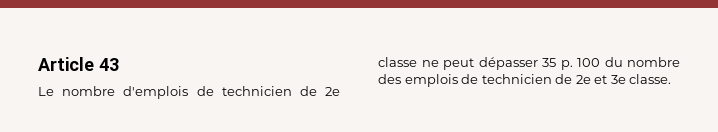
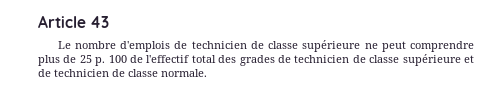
- Le nombre d'emplois de technicien de 2e classe ne peut dépasser 35 p. 100 du nombre des emplois de technicien de 2e et 3e classe.
+ Le nombre d'emplois de technicien de classe supérieure ne peut comprendre plus de 25 p. 100 de l'effectif total des grades de technicien de classe supérieure et de technicien de classe normale.

